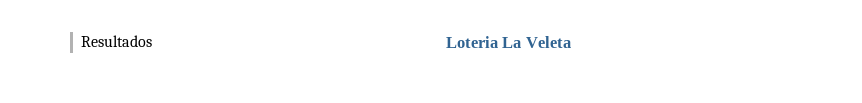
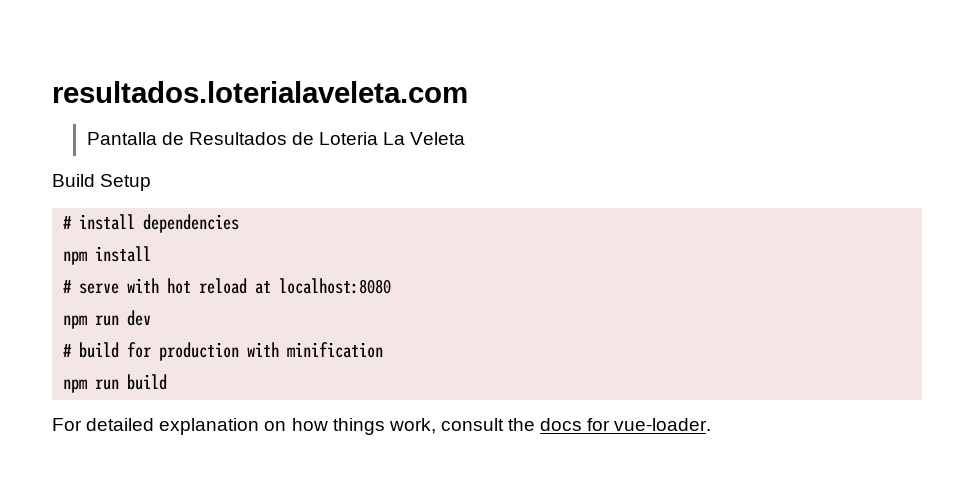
- Resultados
- Loteria La Veleta
+ resultados.loterialaveleta.com
+ Pantalla de Resultados de Loteria La Veleta
+ Build Setup
+ # install dependencies
+ npm install
+ # serve with hot reload at localhost:8080
+ npm run dev
+ # build for production with minification
+ npm run build
+ For detailed explanation on how things work, consult the docs for vue-loader.

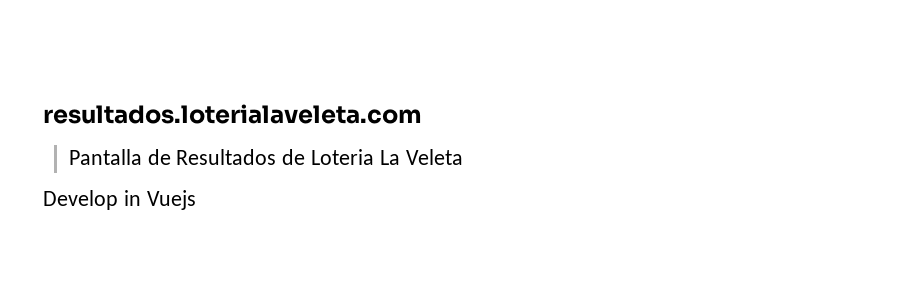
- Build Setup
- # install dependencies
- npm install
- # serve with hot reload at localhost:8080
- npm run dev
- # build for production with minification
- npm run build
- For detailed explanation on how things work, consult the docs for vue-loader.
+ Develop in Vuejs

